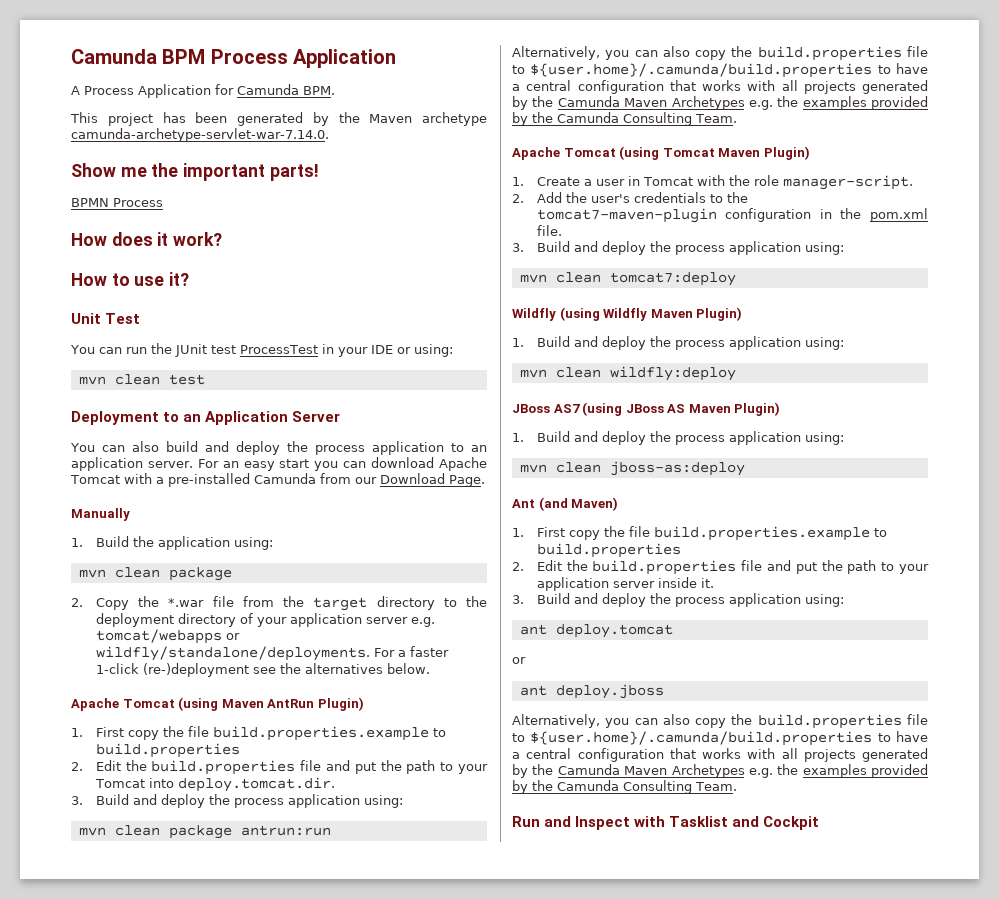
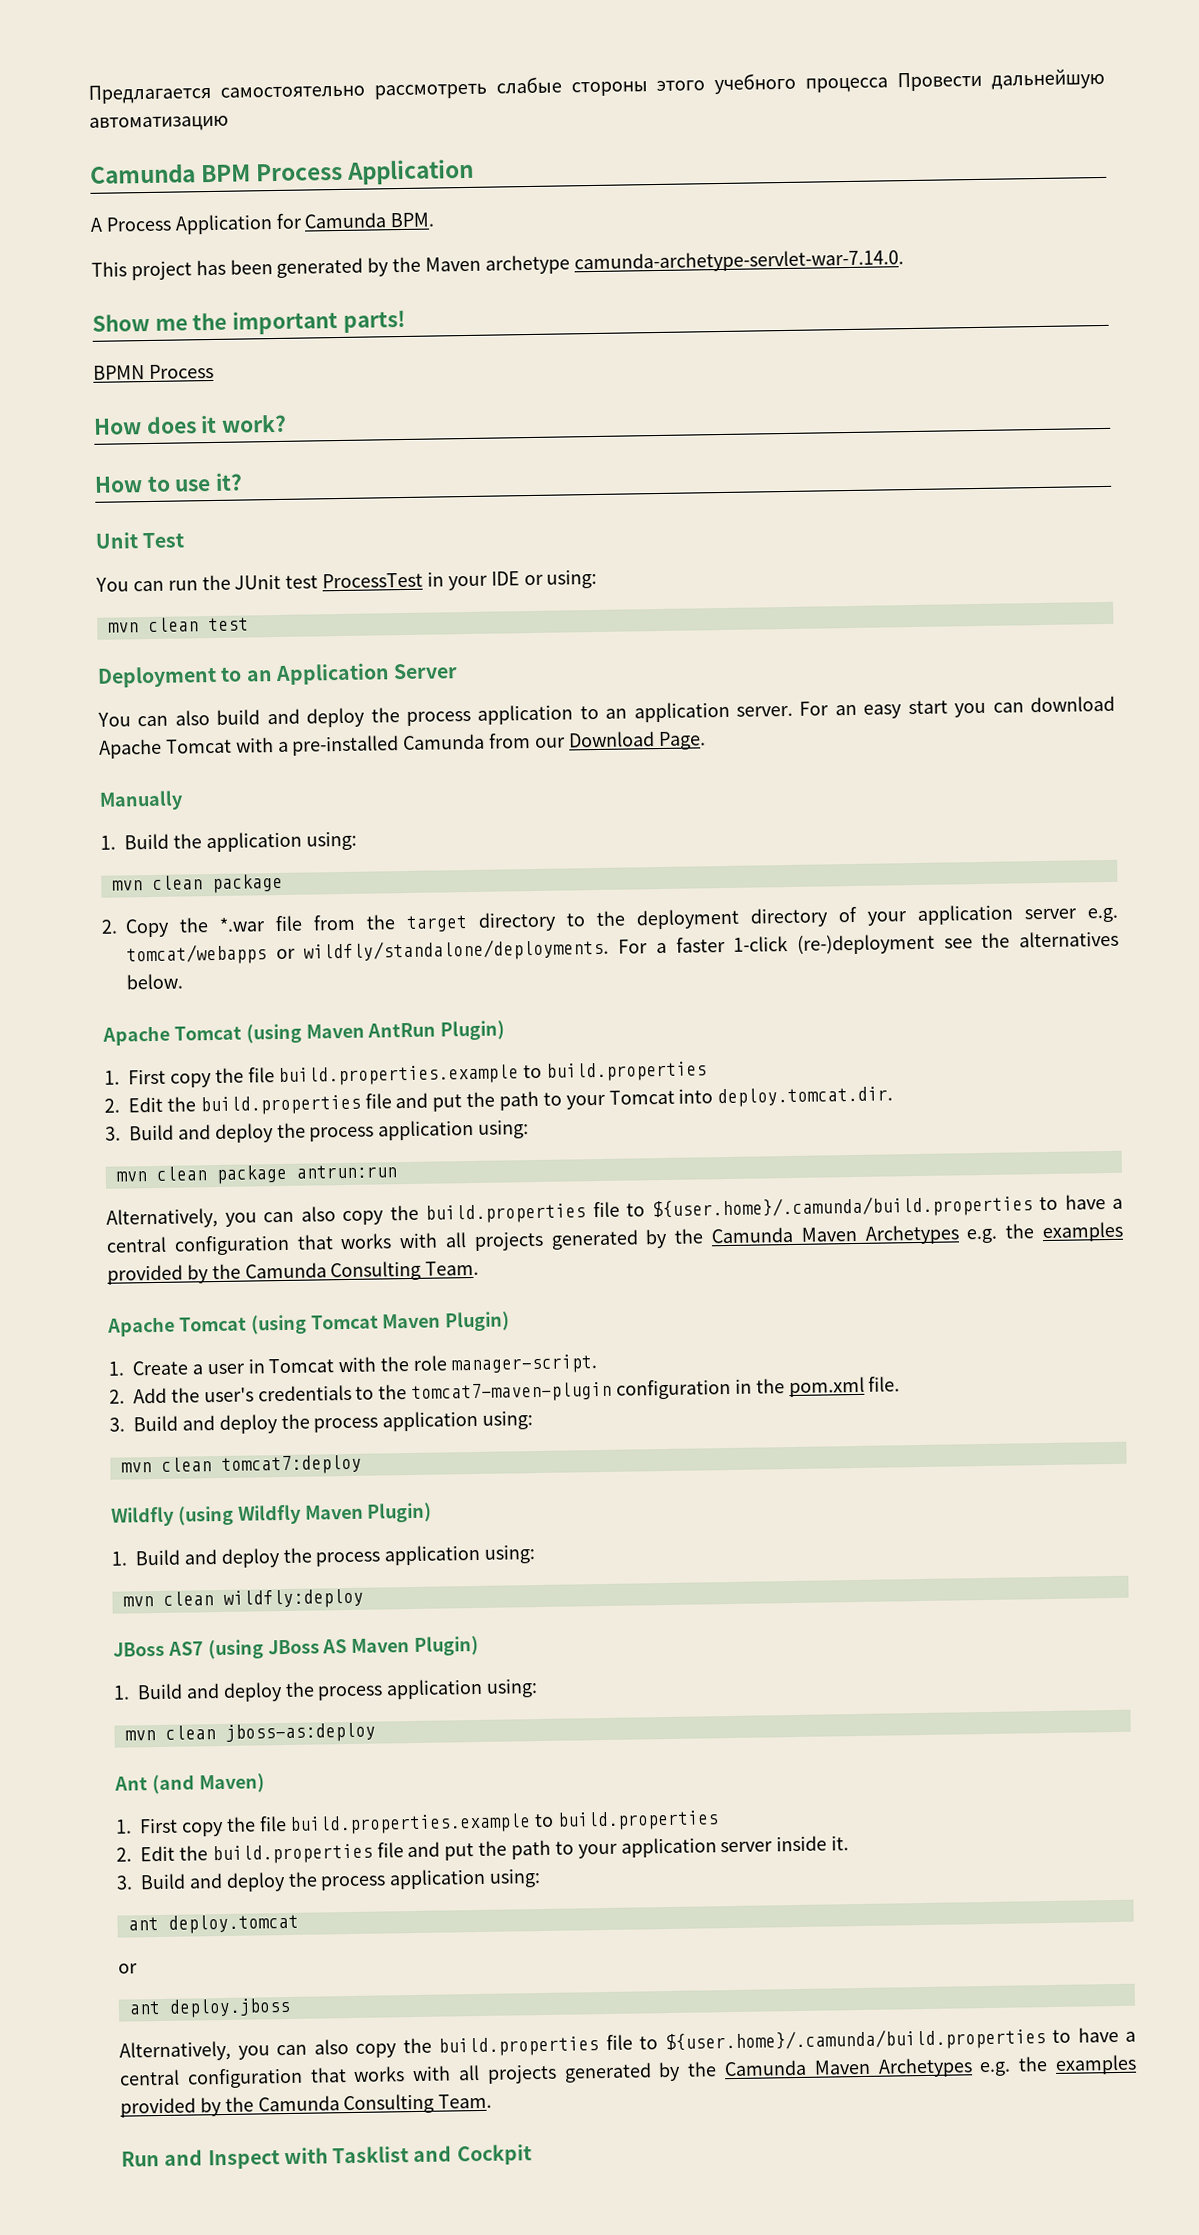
+ Предлагается самостоятельно рассмотреть слабые стороны этого учебного процесса Провести дальнейшую автоматизацию

